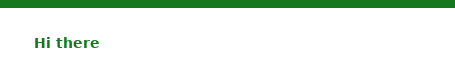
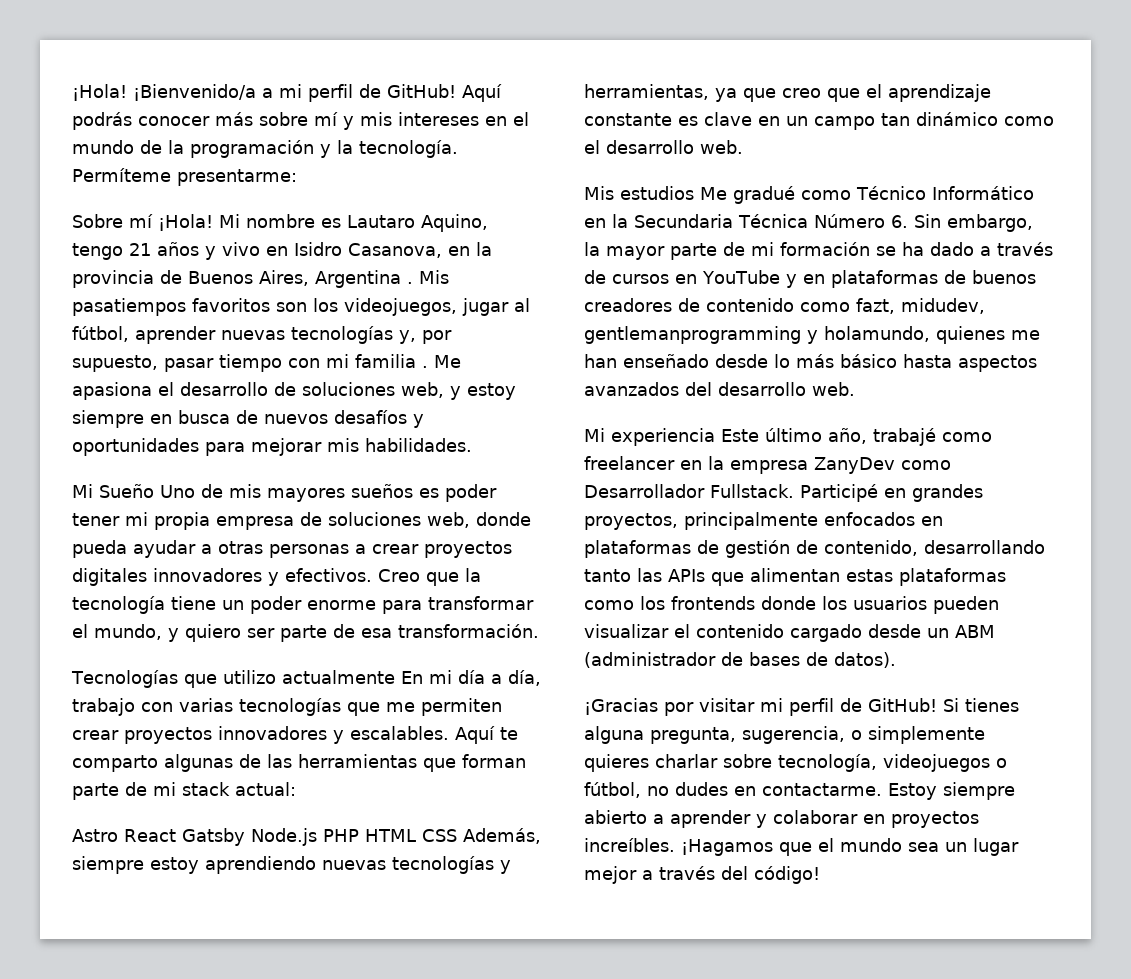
- Hi there
+ ¡Hola! ¡Bienvenido/a a mi perfil de GitHub! Aquí podrás conocer más sobre mí y mis intereses en el mundo de la programación y la tecnología. Permíteme presentarme:
+ Sobre mí ¡Hola! Mi nombre es Lautaro Aquino, tengo 21 años y vivo en Isidro Casanova, en la provincia de Buenos Aires, Argentina . Mis pasatiempos favoritos son los videojuegos, jugar al fútbol, aprender nuevas tecnologías y, por supuesto, pasar tiempo con mi familia . Me apasiona el desarrollo de soluciones web, y estoy siempre en busca de nuevos desafíos y oportunidades para mejorar mis habilidades.
+ Mi Sueño Uno de mis mayores sueños es poder tener mi propia empresa de soluciones web, donde pueda ayudar a otras personas a crear proyectos digitales innovadores y efectivos. Creo que la tecnología tiene un poder enorme para transformar el mundo, y quiero ser parte de esa transformación.
+ Tecnologías que utilizo actualmente En mi día a día, trabajo con varias tecnologías que me permiten crear proyectos innovadores y escalables. Aquí te comparto algunas de las herramientas que forman parte de mi stack actual:
+ Astro React Gatsby Node.js PHP HTML CSS Además, siempre estoy aprendiendo nuevas tecnologías y herramientas, ya que creo que el aprendizaje constante es clave en un campo tan dinámico como el desarrollo web.
+ Mis estudios Me gradué como Técnico Informático en la Secundaria Técnica Número 6. Sin embargo, la mayor parte de mi formación se ha dado a través de cursos en YouTube y en plataformas de buenos creadores de contenido como fazt, midudev, gentlemanprogramming y holamundo, quienes me han enseñado desde lo más básico hasta aspectos avanzados del desarrollo web.
+ Mi experiencia Este último año, trabajé como freelancer en la empresa ZanyDev como Desarrollador Fullstack. Participé en grandes proyectos, principalmente enfocados en plataformas de gestión de contenido, desarrollando tanto las APIs que alimentan estas plataformas como los frontends donde los usuarios pueden visualizar el contenido cargado desde un ABM (administrador de bases de datos).
+ ¡Gracias por visitar mi perfil de GitHub! Si tienes alguna pregunta, sugerencia, o simplemente quieres charlar sobre tecnología, videojuegos o fútbol, no dudes en contactarme. Estoy siempre abierto a aprender y colaborar en proyectos increíbles. ¡Hagamos que el mundo sea un lugar mejor a través del código!

